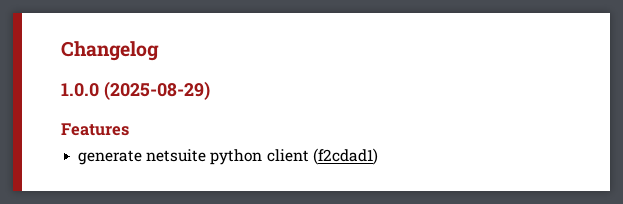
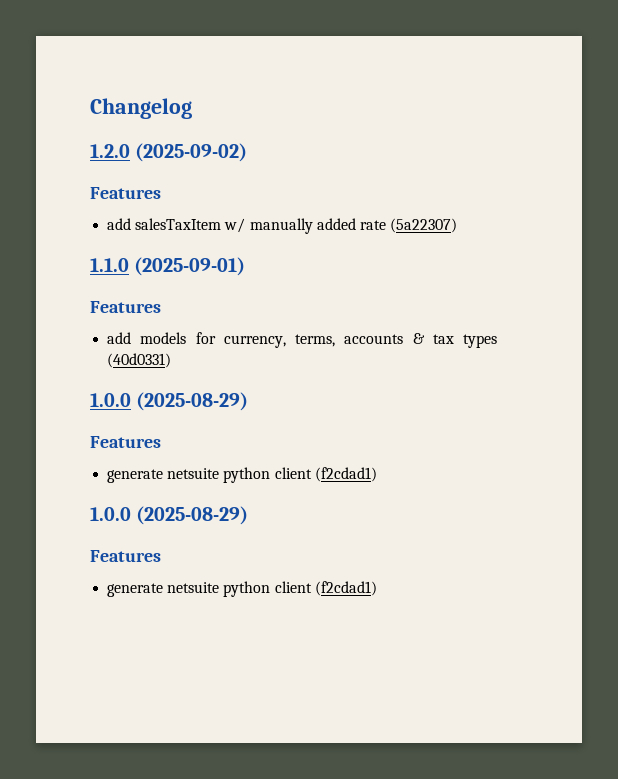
+ 1.2.0 (2025-09-02)
+ Features
+ add salesTaxItem w/ manually added rate (5a22307)
+ 1.1.0 (2025-09-01)
+ Features
+ add models for currency, terms, accounts & tax types (40d0331)
+ 1.0.0 (2025-08-29)
+ Features
+ generate netsuite python client (f2cdad1)

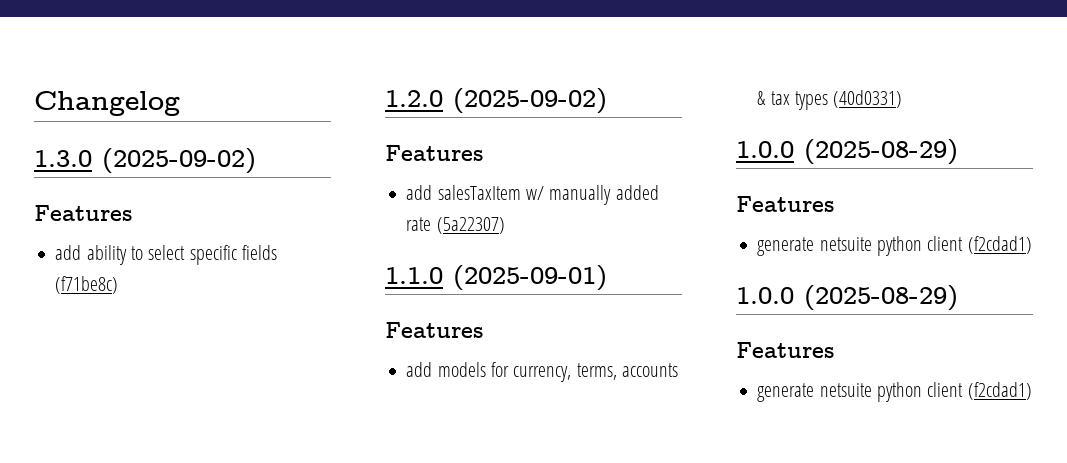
+ 1.3.0 (2025-09-02)
+ Features
+ add ability to select specific fields (f71be8c)

